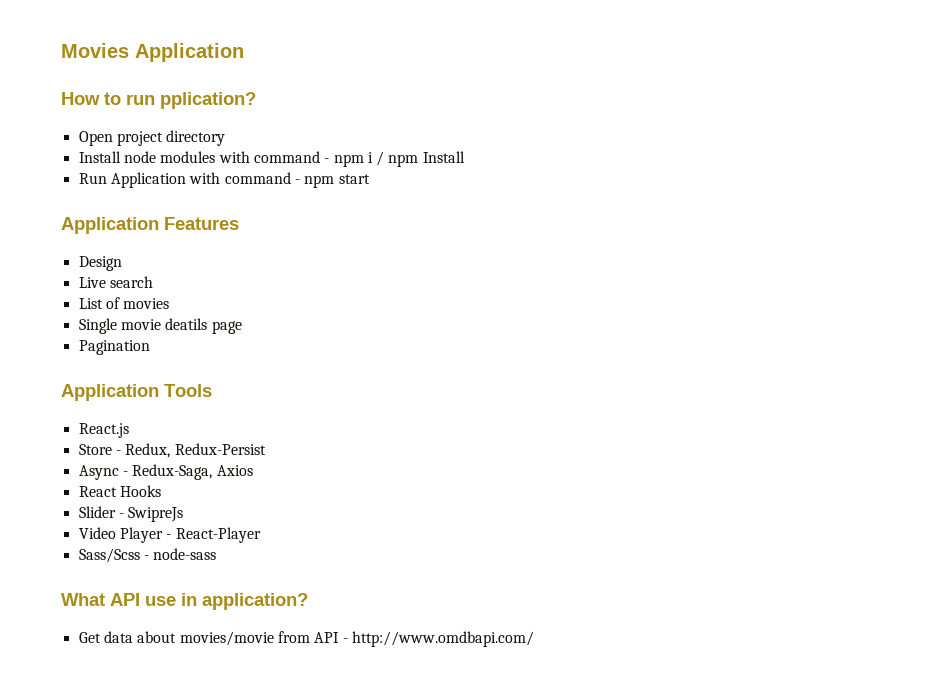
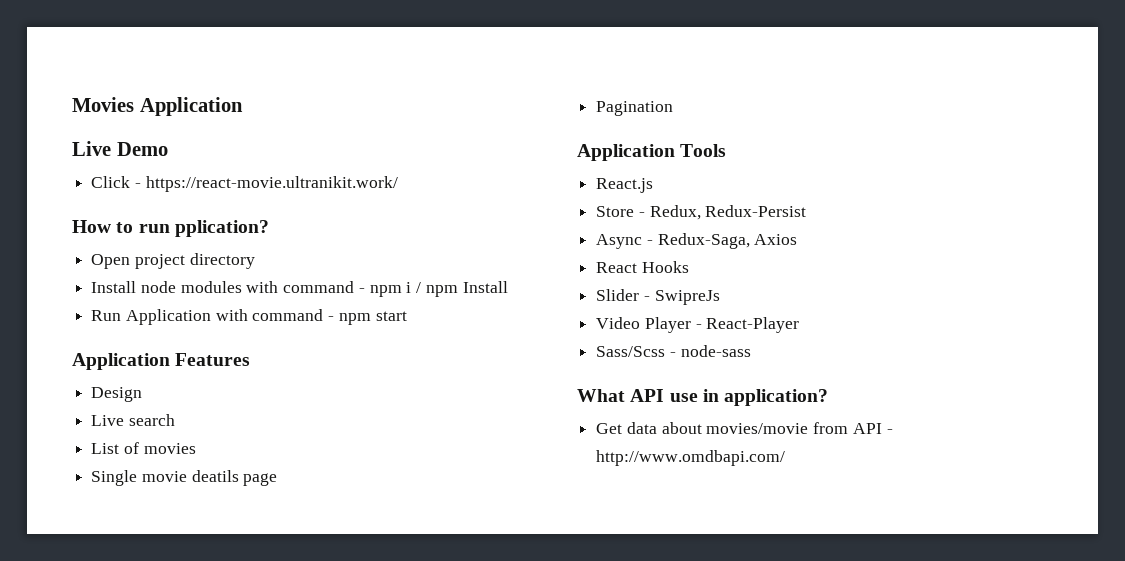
+ Live Demo
+ Click - https://react-movie.ultranikit.work/

